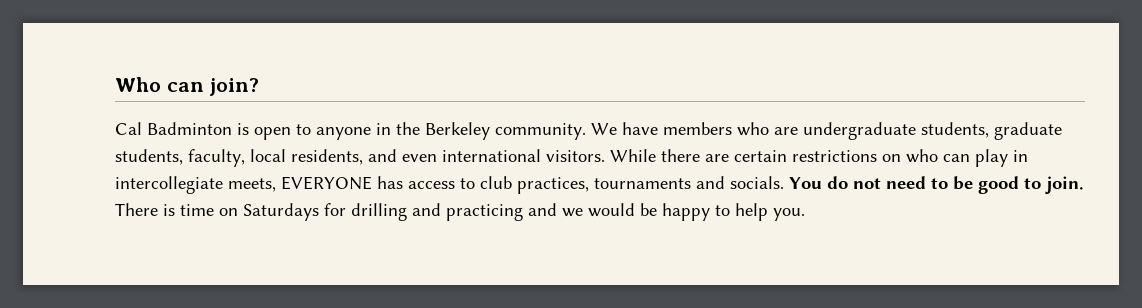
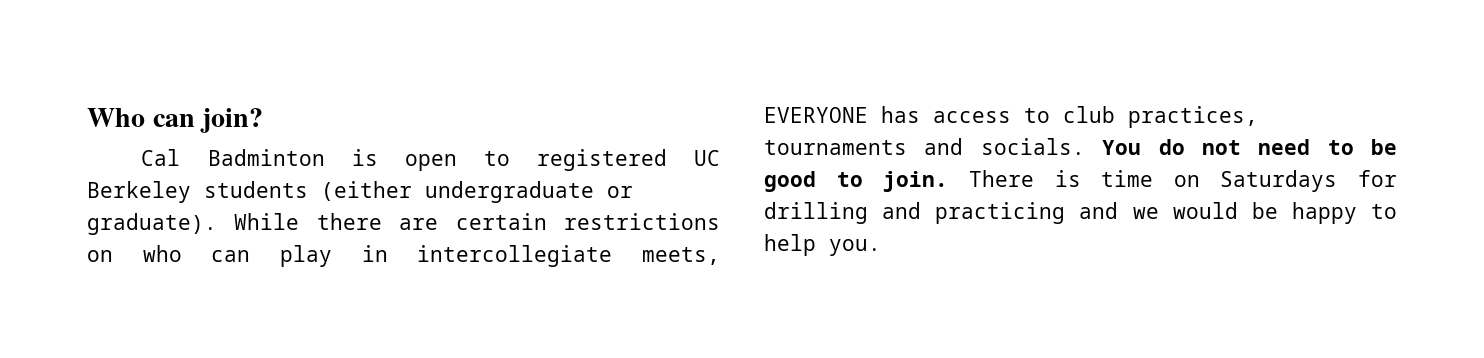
- Cal Badminton is open to anyone in the Berkeley community. We have members who are undergraduate students, graduate students, faculty, local residents, and even international visitors.
+ Cal Badminton is open to registered UC Berkeley students (either undergraduate or graduate).

